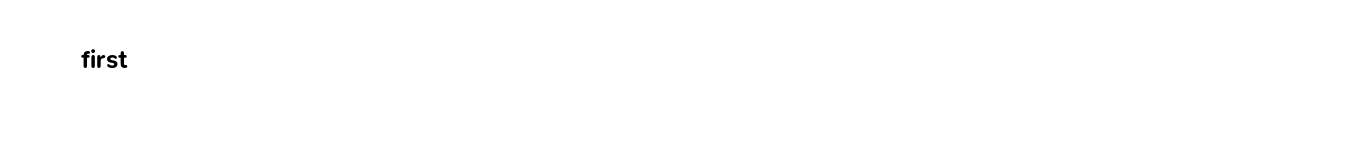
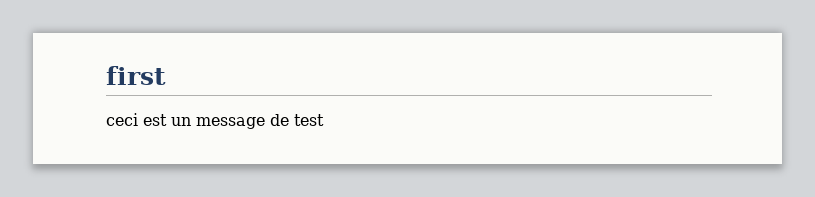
+ ceci est un message de test

